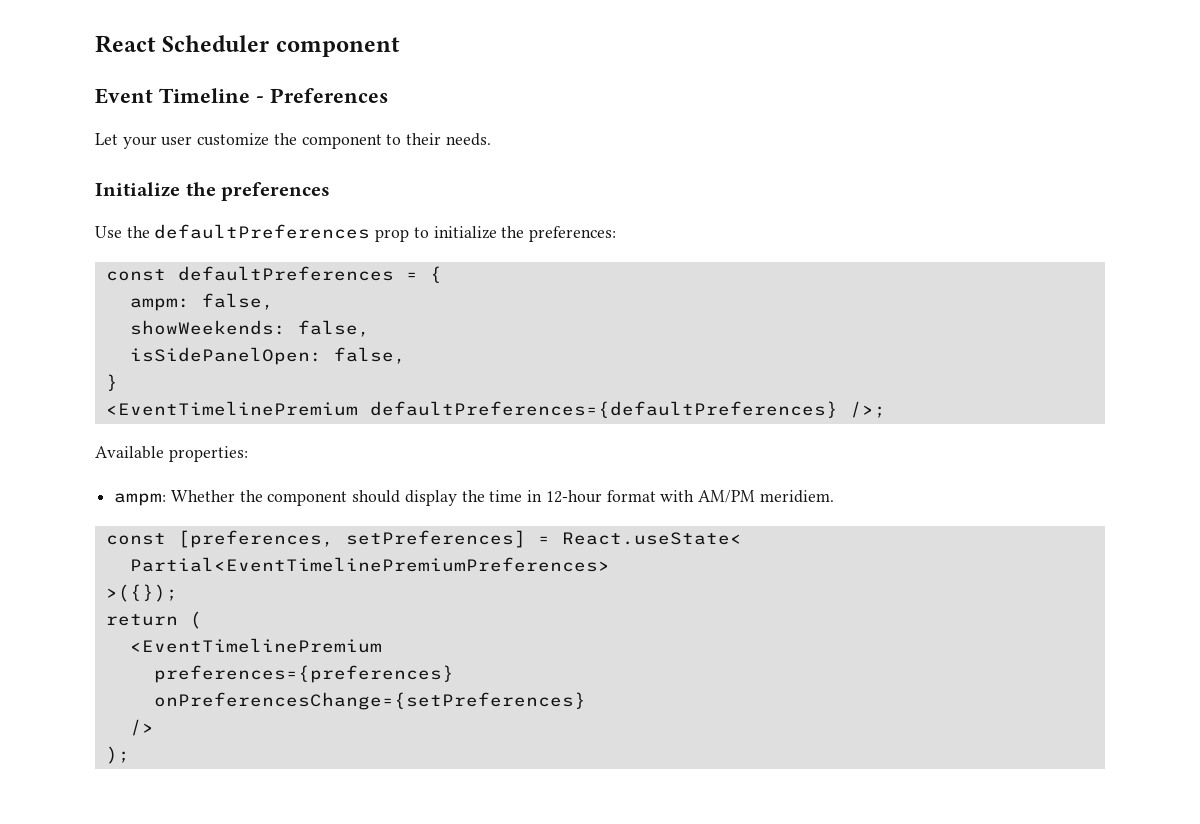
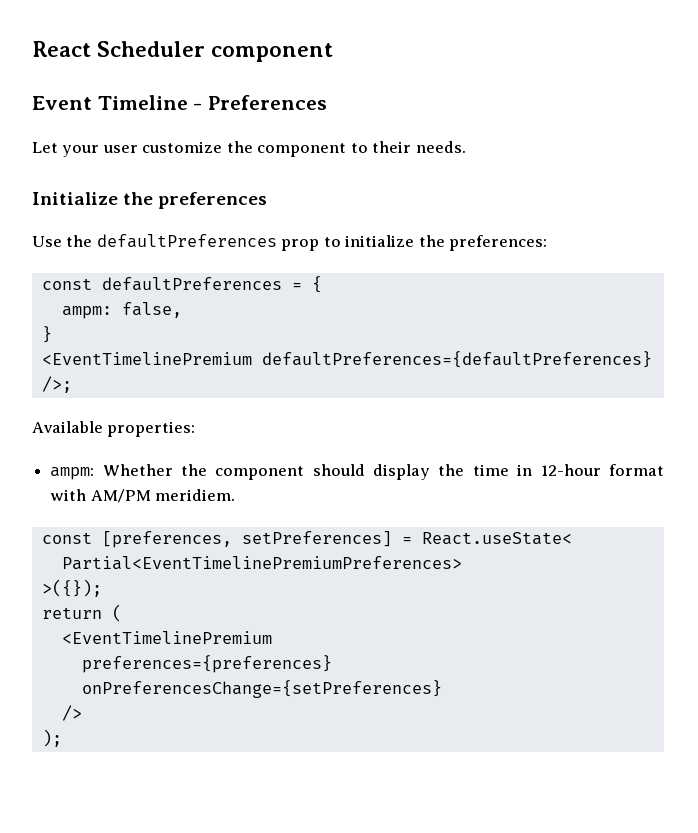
- showWeekends: false,
- isSidePanelOpen: false,

